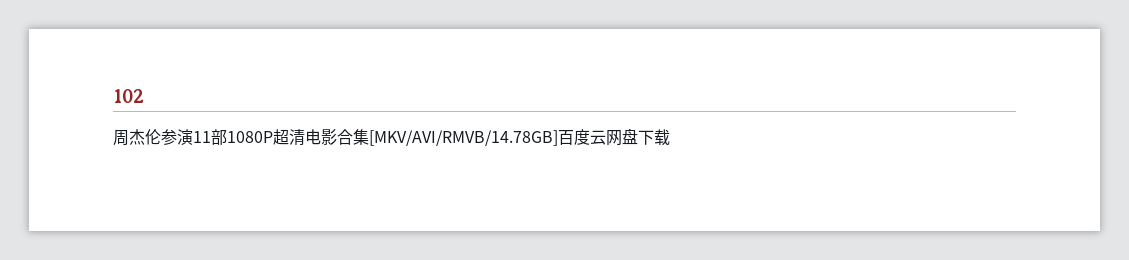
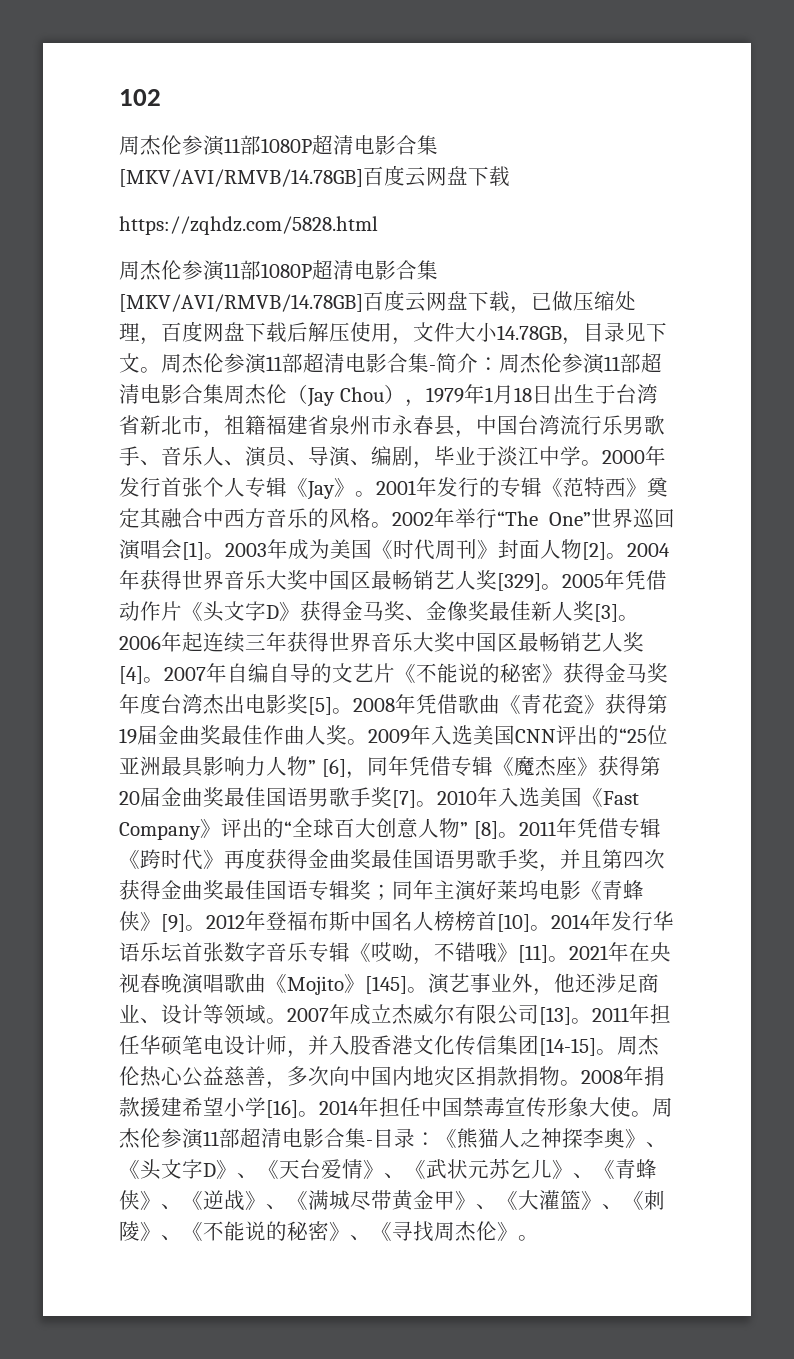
+ https://zqhdz.com/5828.html
+ 周杰伦参演11部1080P超清电影合集[MKV/AVI/RMVB/14.78GB]百度云网盘下载，已做压缩处理，百度网盘下载后解压使用，文件大小14.78GB，目录见下文。周杰伦参演11部超清电影合集-简介：周杰伦参演11部超清电影合集周杰伦（Jay Chou），1979年1月18日出生于台湾省新北市，祖籍福建省泉州市永春县，中国台湾流行乐男歌手、音乐人、演员、导演、编剧，毕业于淡江中学。2000年发行首张个人专辑《Jay》。2001年发行的专辑《范特西》奠定其融合中西方音乐的风格。2002年举行“The One”世界巡回演唱会[1]。2003年成为美国《时代周刊》封面人物[2]。2004年获得世界音乐大奖中国区最畅销艺人奖[329]。2005年凭借动作片《头文字D》获得金马奖、金像奖最佳新人奖[3]。2006年起连续三年获得世界音乐大奖中国区最畅销艺人奖[4]。2007年自编自导的文艺片《不能说的秘密》获得金马奖年度台湾杰出电影奖[5]。2008年凭借歌曲《青花瓷》获得第19届金曲奖最佳作曲人奖。2009年入选美国CNN评出的“25位亚洲最具影响力人物” [6]，同年凭借专辑《魔杰座》获得第20届金曲奖最佳国语男歌手奖[7]。2010年入选美国《Fast Company》评出的“全球百大创意人物” [8]。2011年凭借专辑《跨时代》再度获得金曲奖最佳国语男歌手奖，并且第四次获得金曲奖最佳国语专辑奖；同年主演好莱坞电影《青蜂侠》[9]。2012年登福布斯中国名人榜榜首[10]。2014年发行华语乐坛首张数字音乐专辑《哎呦，不错哦》[11]。2021年在央视春晚演唱歌曲《Mojito》[145]。演艺事业外，他还涉足商业、设计等领域。2007年成立杰威尔有限公司[13]。2011年担任华硕笔电设计师，并入股香港文化传信集团[14-15]。周杰伦热心公益慈善，多次向中国内地灾区捐款捐物。2008年捐款援建希望小学[16]。2014年担任中国禁毒宣传形象大使。周杰伦参演11部超清电影合集-目录：《熊猫人之神探李奥》、《头文字D》、《天台爱情》、《武状元苏乞儿》、《青蜂侠》、《逆战》、《满城尽带黄金甲》、《大灌篮》、《刺陵》、《不能说的秘密》、《寻找周杰伦》。

